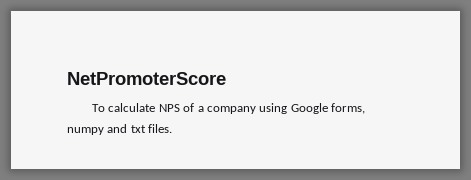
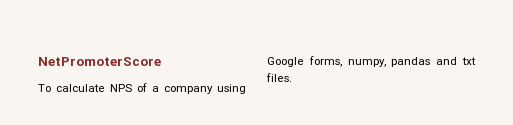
- To calculate NPS of a company using Google forms, numpy and txt files.
+ To calculate NPS of a company using Google forms, numpy, pandas and txt files.

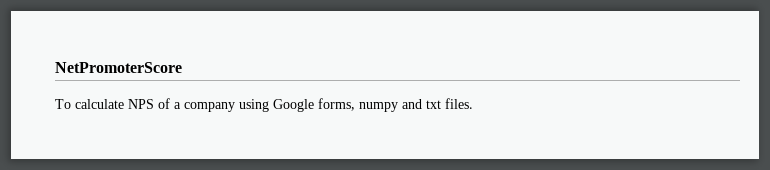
- To calculate NPS of a company using Google forms, numpy, pandas and txt files.
+ To calculate NPS of a company using Google forms, numpy and txt files.

